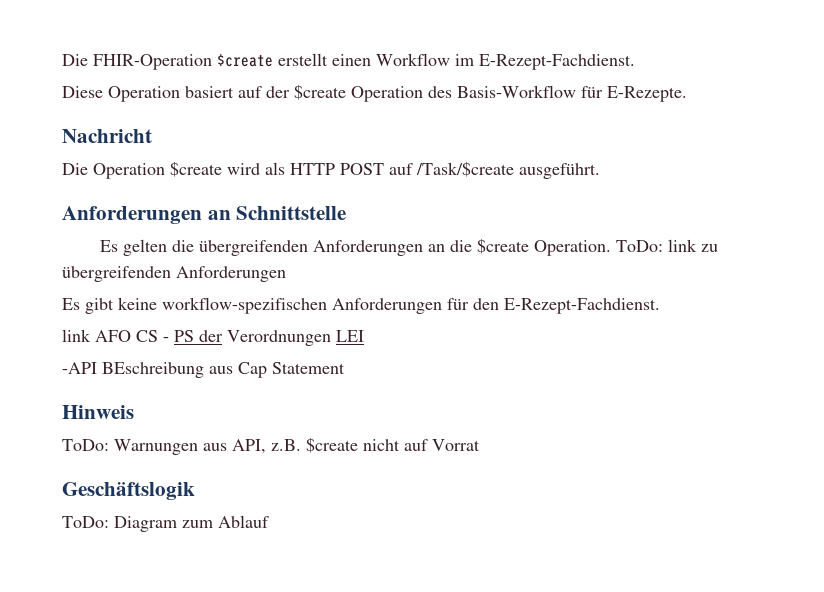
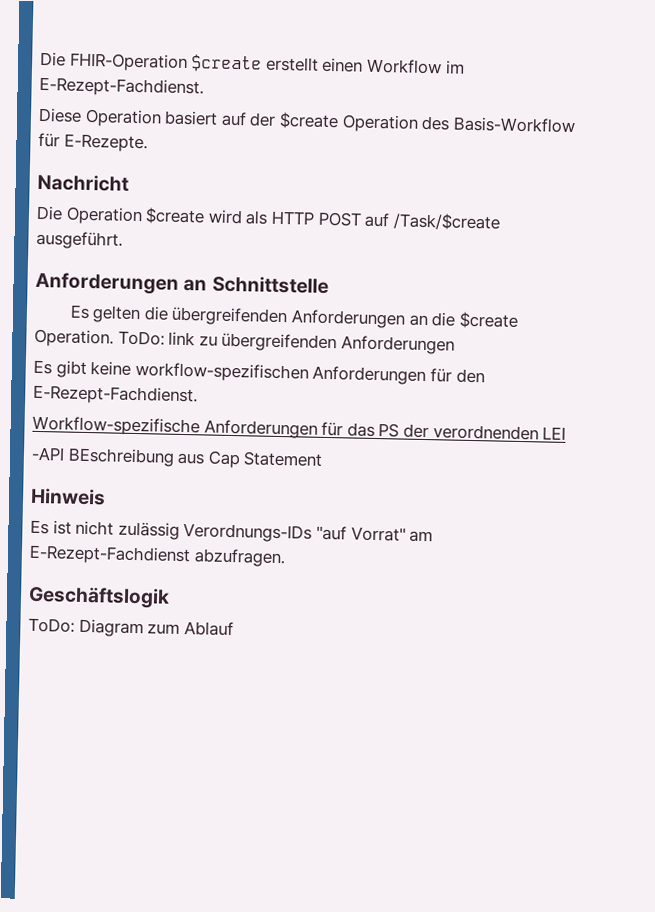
- link AFO CS - PS der Verordnungen LEI
+ Workflow-spezifische Anforderungen für das PS der verordnenden LEI
- ToDo: Warnungen aus API, z.B. $create nicht auf Vorrat
+ Es ist nicht zulässig Verordnungs-IDs "auf Vorrat" am E-Rezept-Fachdienst abzufragen.

